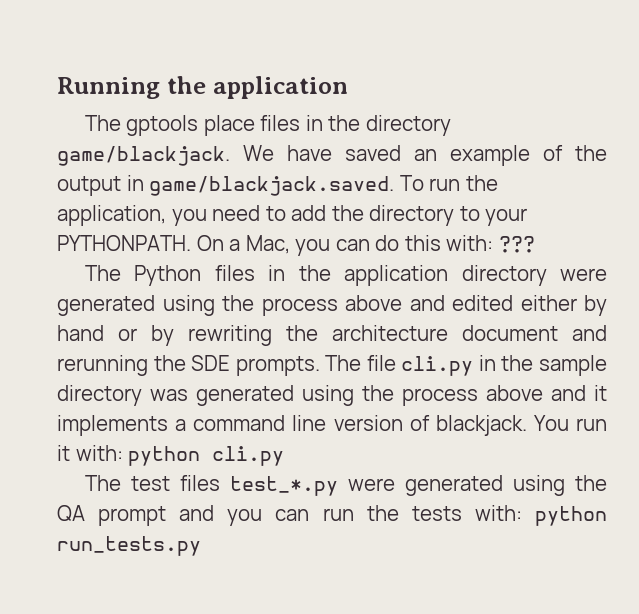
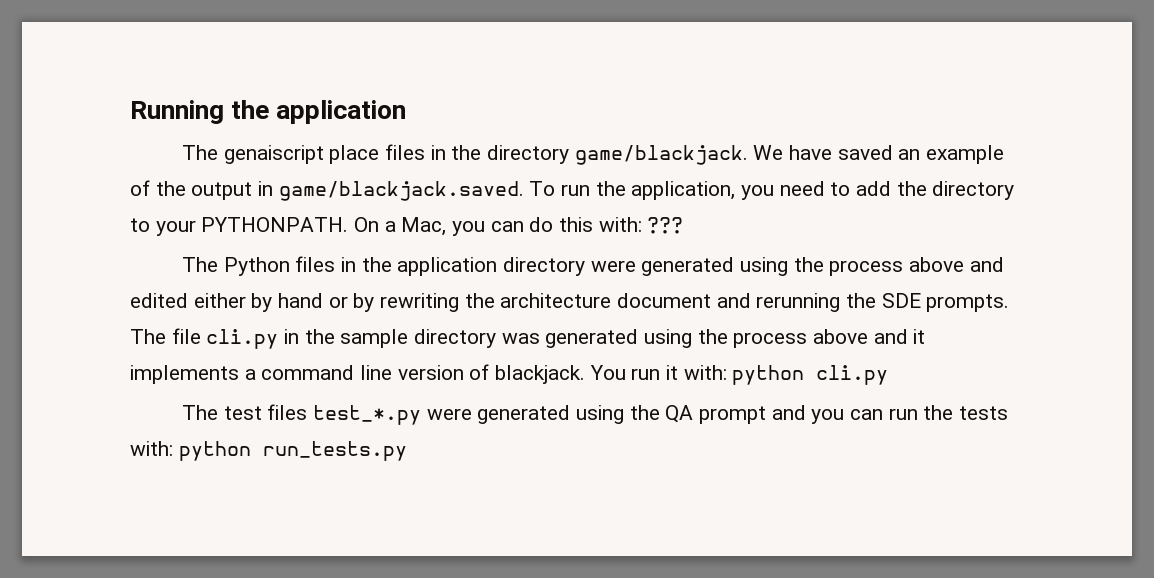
- The gptools place files in the directory game/blackjack.
+ The genaiscript place files in the directory game/blackjack.

